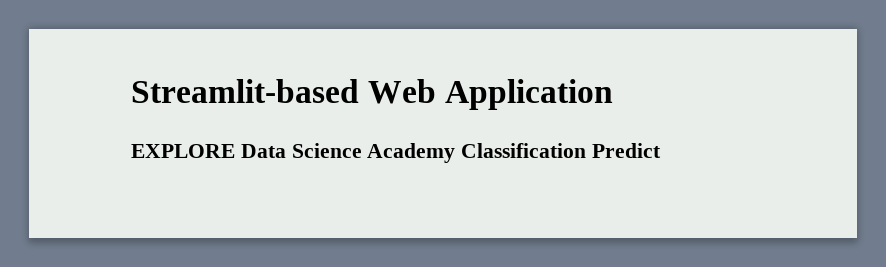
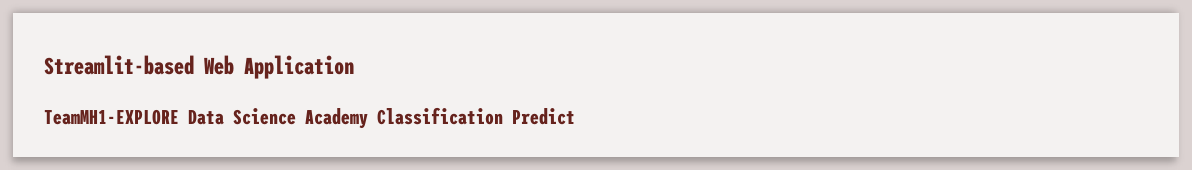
- EXPLORE Data Science Academy Classification Predict
+ TeamMH1-EXPLORE Data Science Academy Classification Predict

